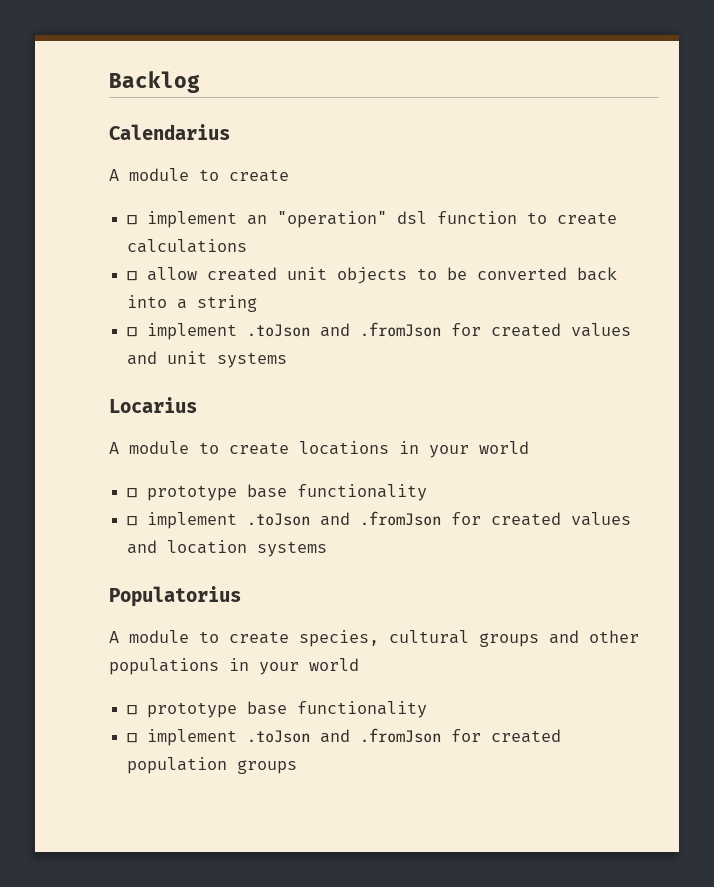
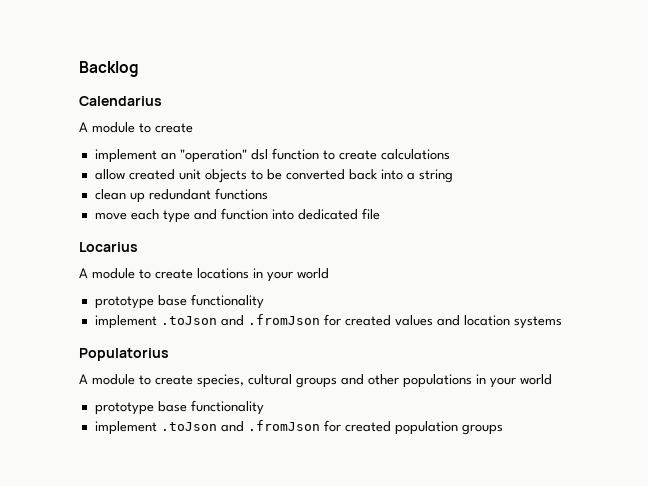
- ☐ implement an "operation" dsl function to create calculations
+ implement an "operation" dsl function to create calculations
- ☐ allow created unit objects to be converted back into a string
+ allow created unit objects to be converted back into a string
- ☐ implement .toJson and .fromJson for created values and unit systems
+ clean up redundant functions
+ move each type and function into dedicated file
  A module to create locations in your world
- ☐ prototype base functionality
- ☐ implement .toJson and .fromJson for created values and location systems
+ prototype base functionality
+ implement .toJson and .fromJson for created values and location systems
  A module to create species, cultural groups and other populations in your world
- ☐ prototype base functionality
- ☐ implement .toJson and .fromJson for created population groups
+ prototype base functionality
+ implement .toJson and .fromJson for created population groups

